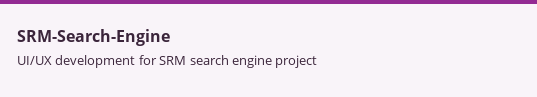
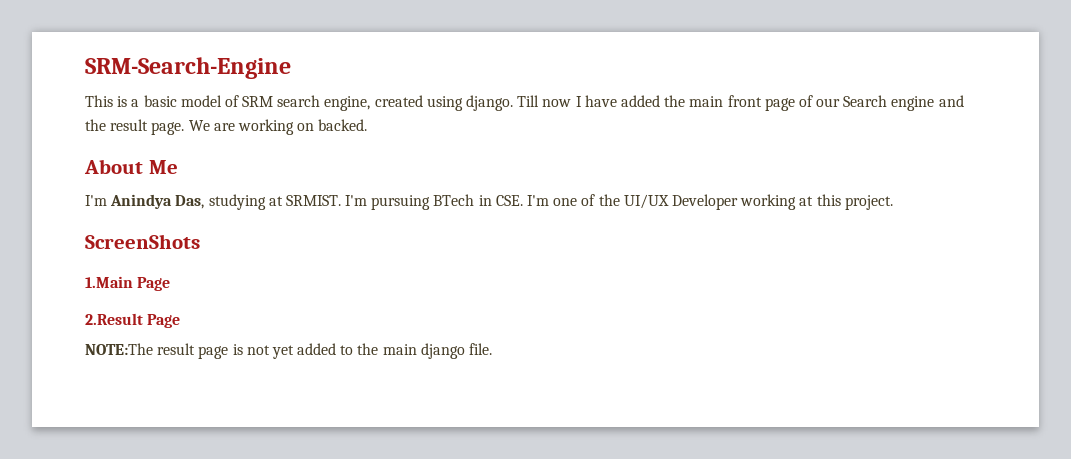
- UI/UX development for SRM search engine project
+ This is a basic model of SRM search engine, created using django. Till now I have added the main front page of our Search engine and the result page. We are working on backed.
+ About Me
+ I'm Anindya Das, studying at SRMIST. I'm pursuing BTech in CSE. I'm one of the UI/UX Developer working at this project.
+ ScreenShots
+ 1.Main Page
+ 2.Result Page
+ NOTE:The result page is not yet added to the main django file.

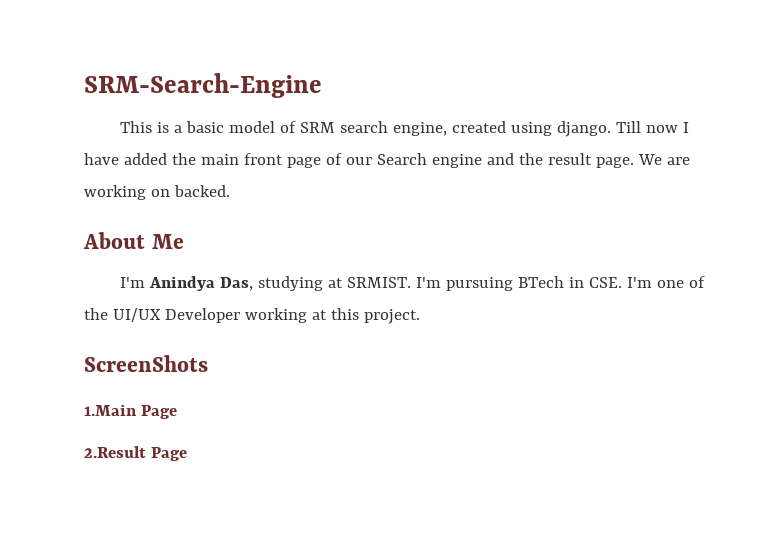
- NOTE:The result page is not yet added to the main django file.

